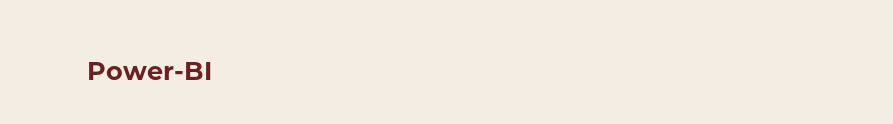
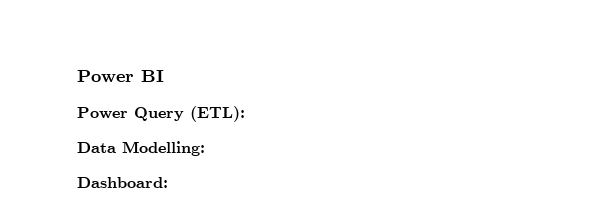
- Power-BI
+ Power BI
+ Power Query (ETL):
+ Data Modelling:
+ Dashboard:

